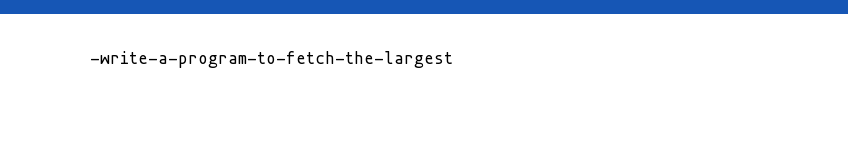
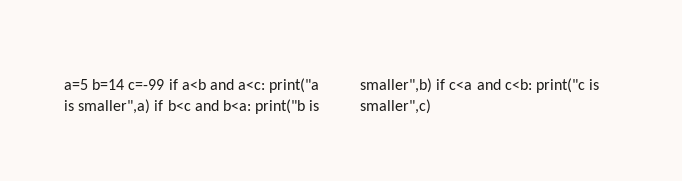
- -write-a-program-to-fetch-the-largest
+ a=5 b=14 c=-99 if a<b and a<c: print("a is smaller",a) if b<c and b<a: print("b is smaller",b) if c<a and c<b: print("c is smaller",c)

